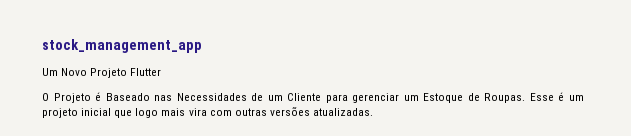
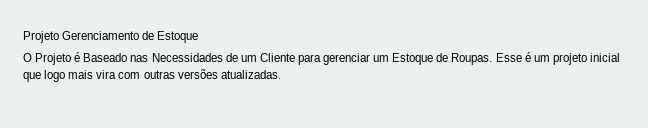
- stock_management_app
- Um Novo Projeto Flutter
+ Projeto Gerenciamento de Estoque

